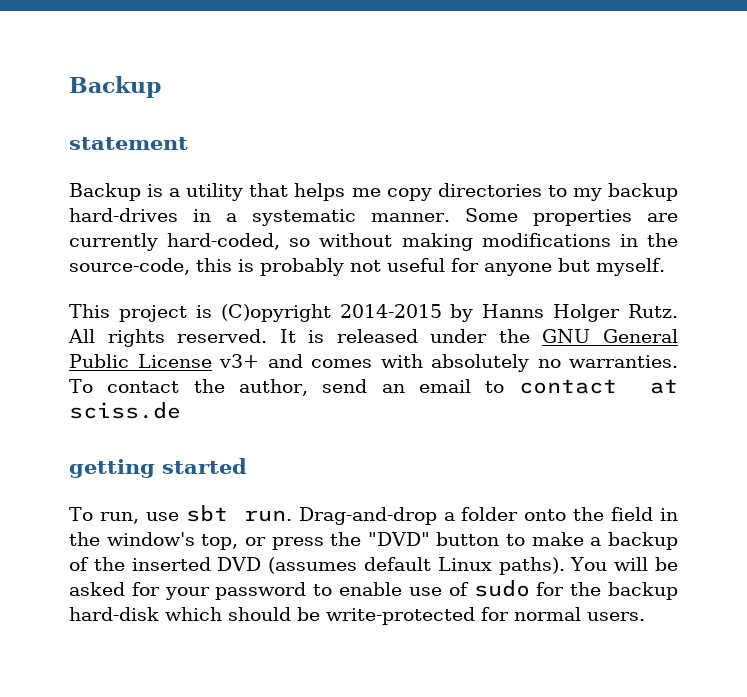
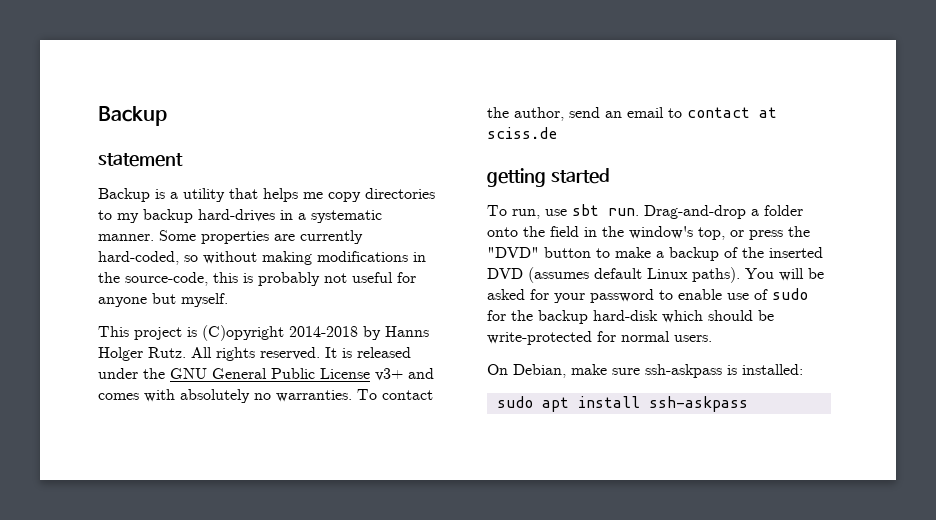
- This project is (C)opyright 2014-2015 by Hanns Holger Rutz.
+ This project is (C)opyright 2014-2018 by Hanns Holger Rutz.
+ On Debian, make sure ssh-askpass is installed:
+ sudo apt install ssh-askpass

